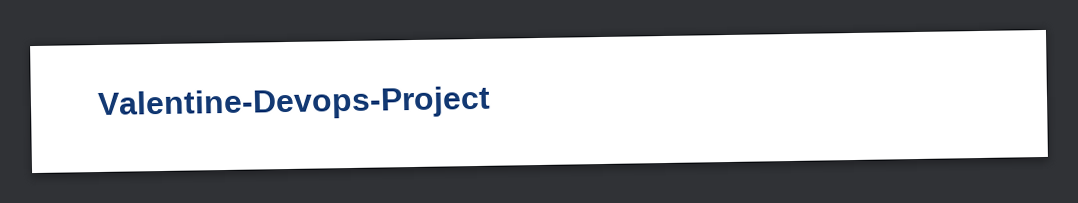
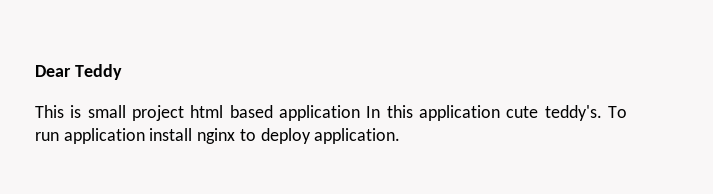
- Valentine-Devops-Project
+ Dear Teddy
+ This is small project html based application In this application cute teddy's. To run application install nginx to deploy application.

